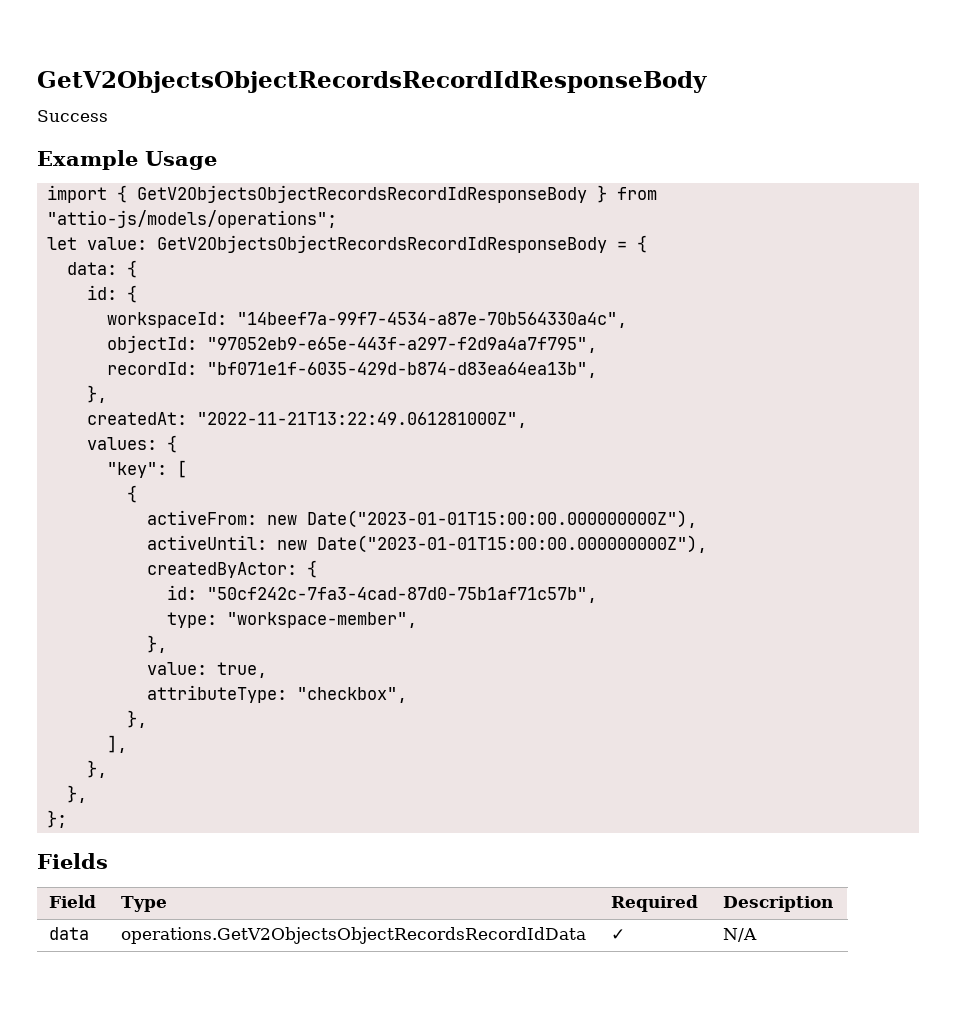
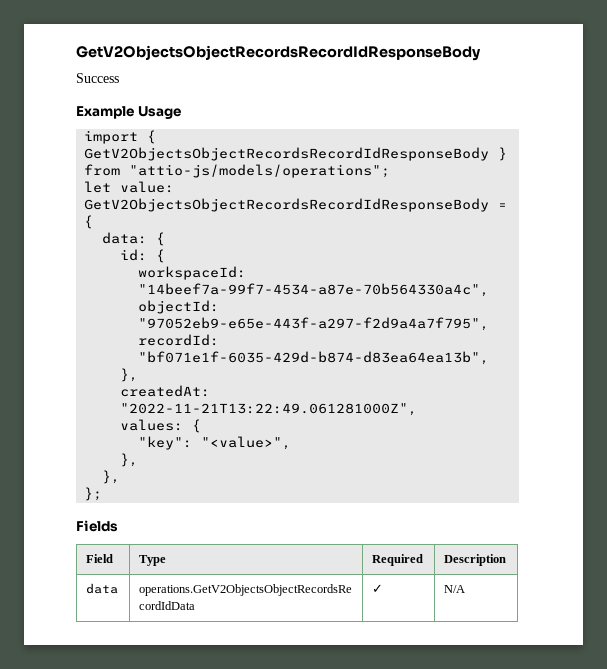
- "key": [
- {
- activeFrom: new Date("2023-01-01T15:00:00.000000000Z"),
- activeUntil: new Date("2023-01-01T15:00:00.000000000Z"),
- createdByActor: {
- id: "50cf242c-7fa3-4cad-87d0-75b1af71c57b",
- type: "workspace-member",
- },
- value: true,
- attributeType: "checkbox",
- },
- ],
+ "key": "<value>",

